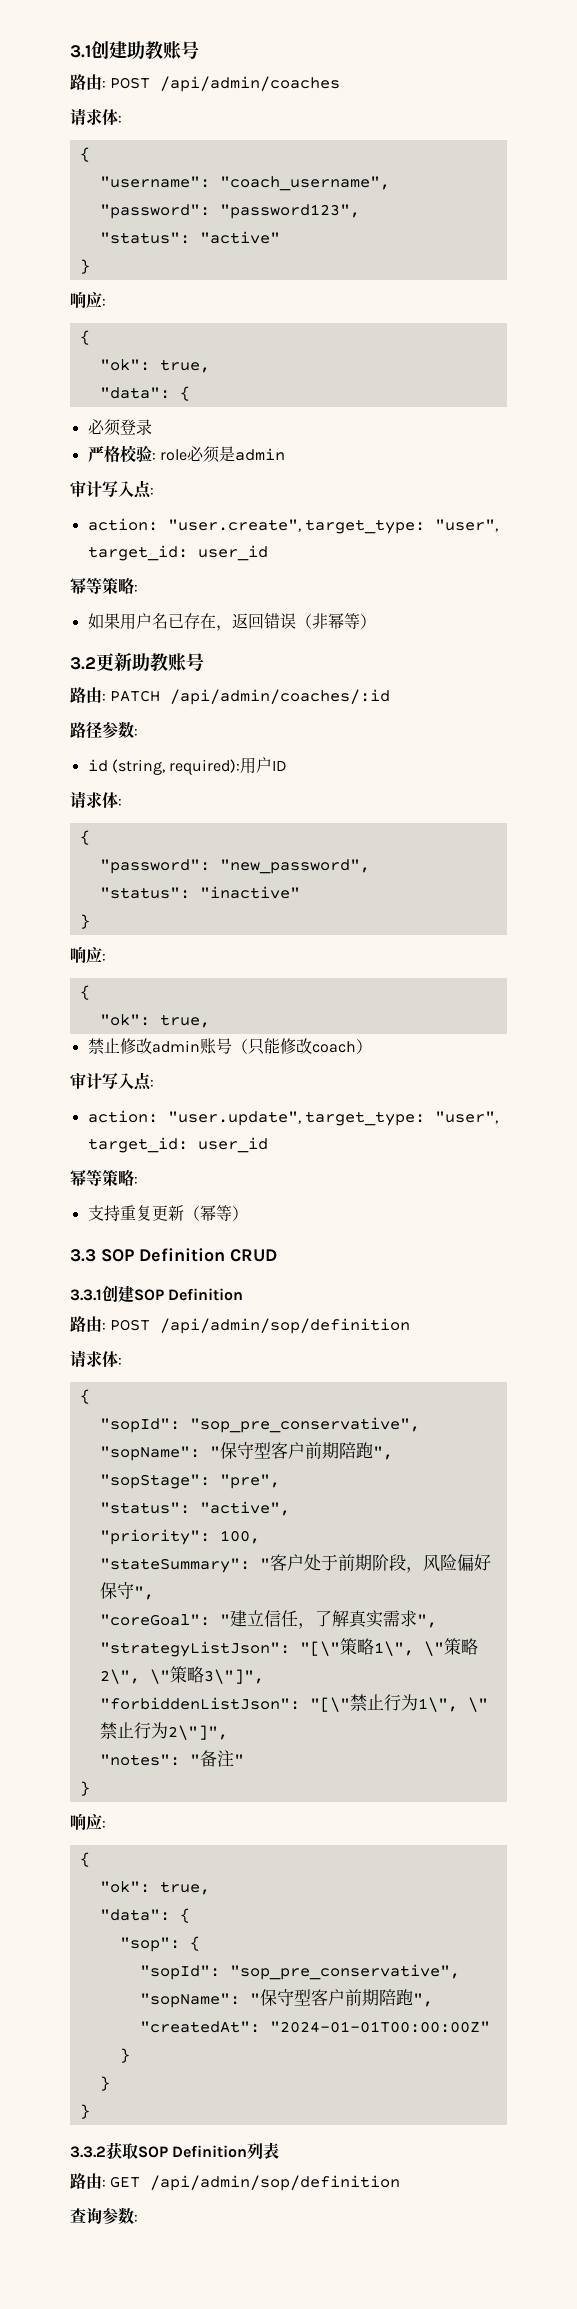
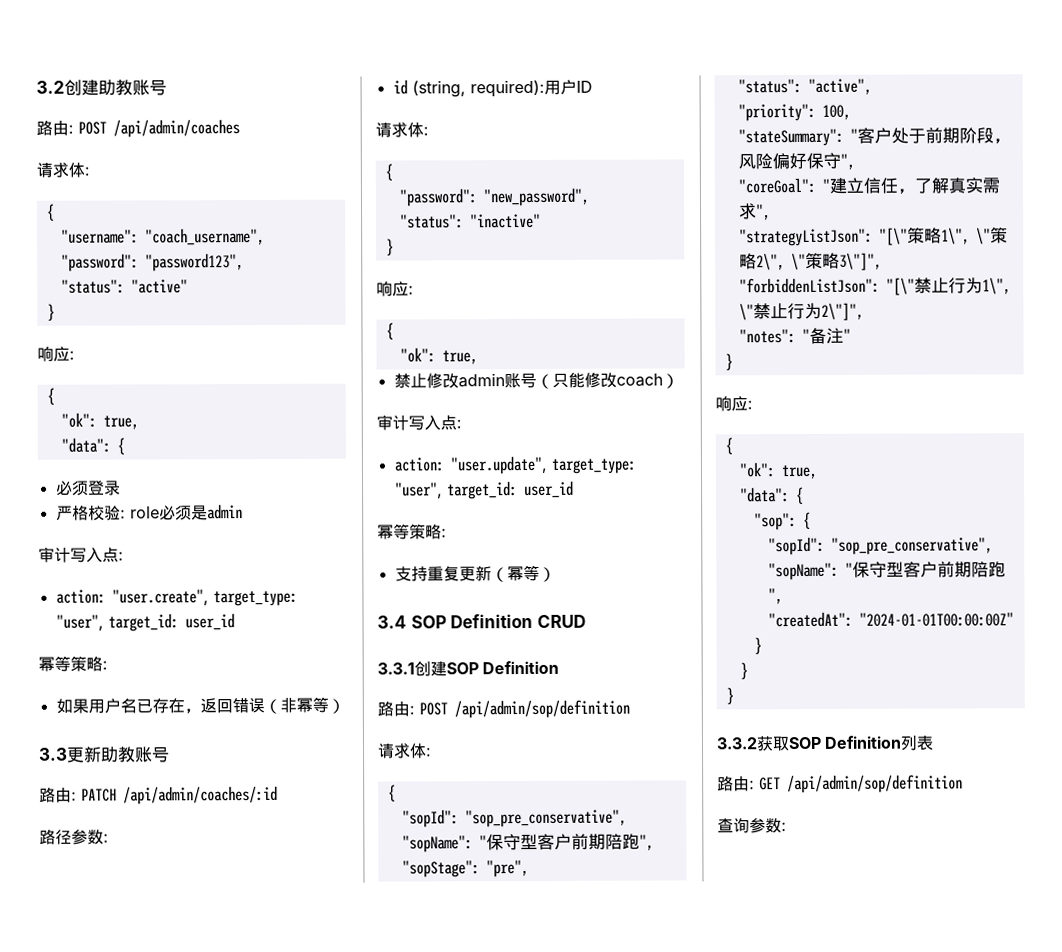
- 3.1创建助教账号
+ 3.2创建助教账号
- 3.2更新助教账号
+ 3.3更新助教账号
- 3.3 SOP Definition CRUD
+ 3.4 SOP Definition CRUD

